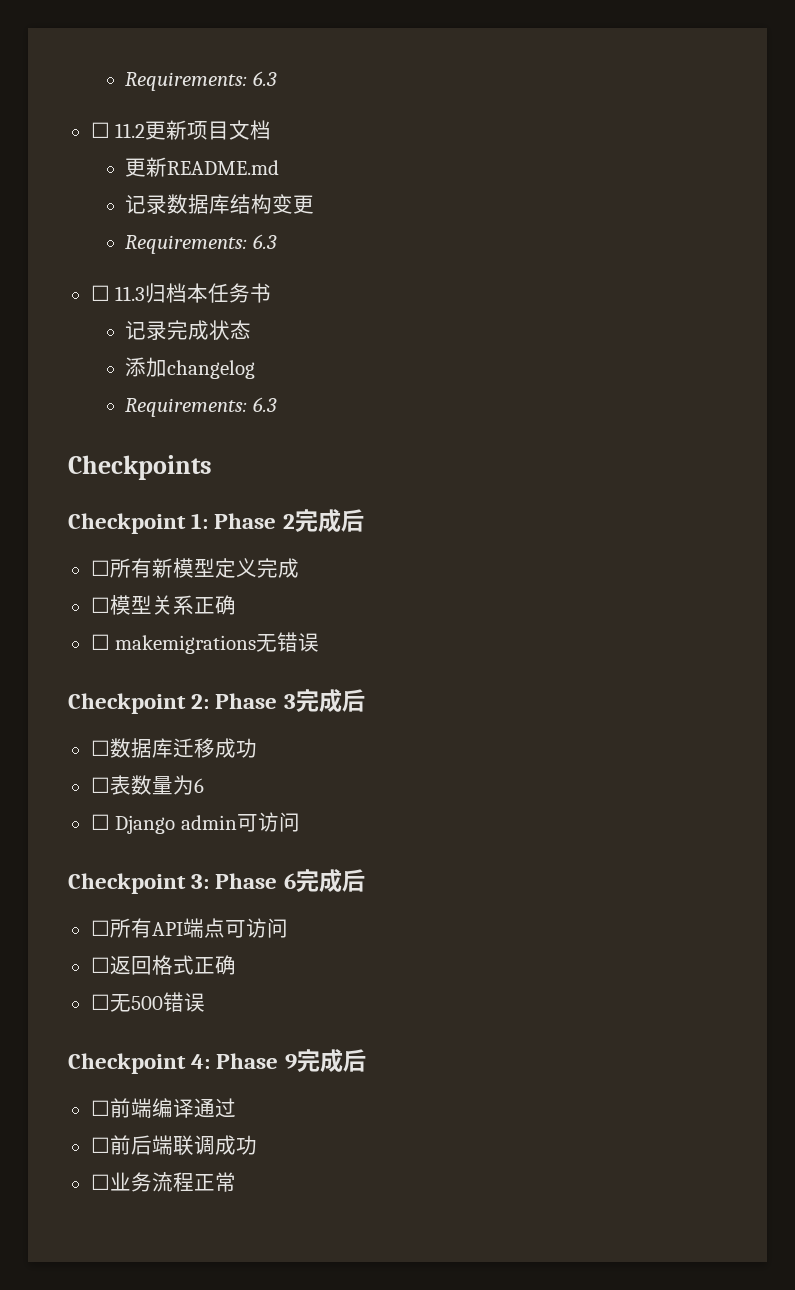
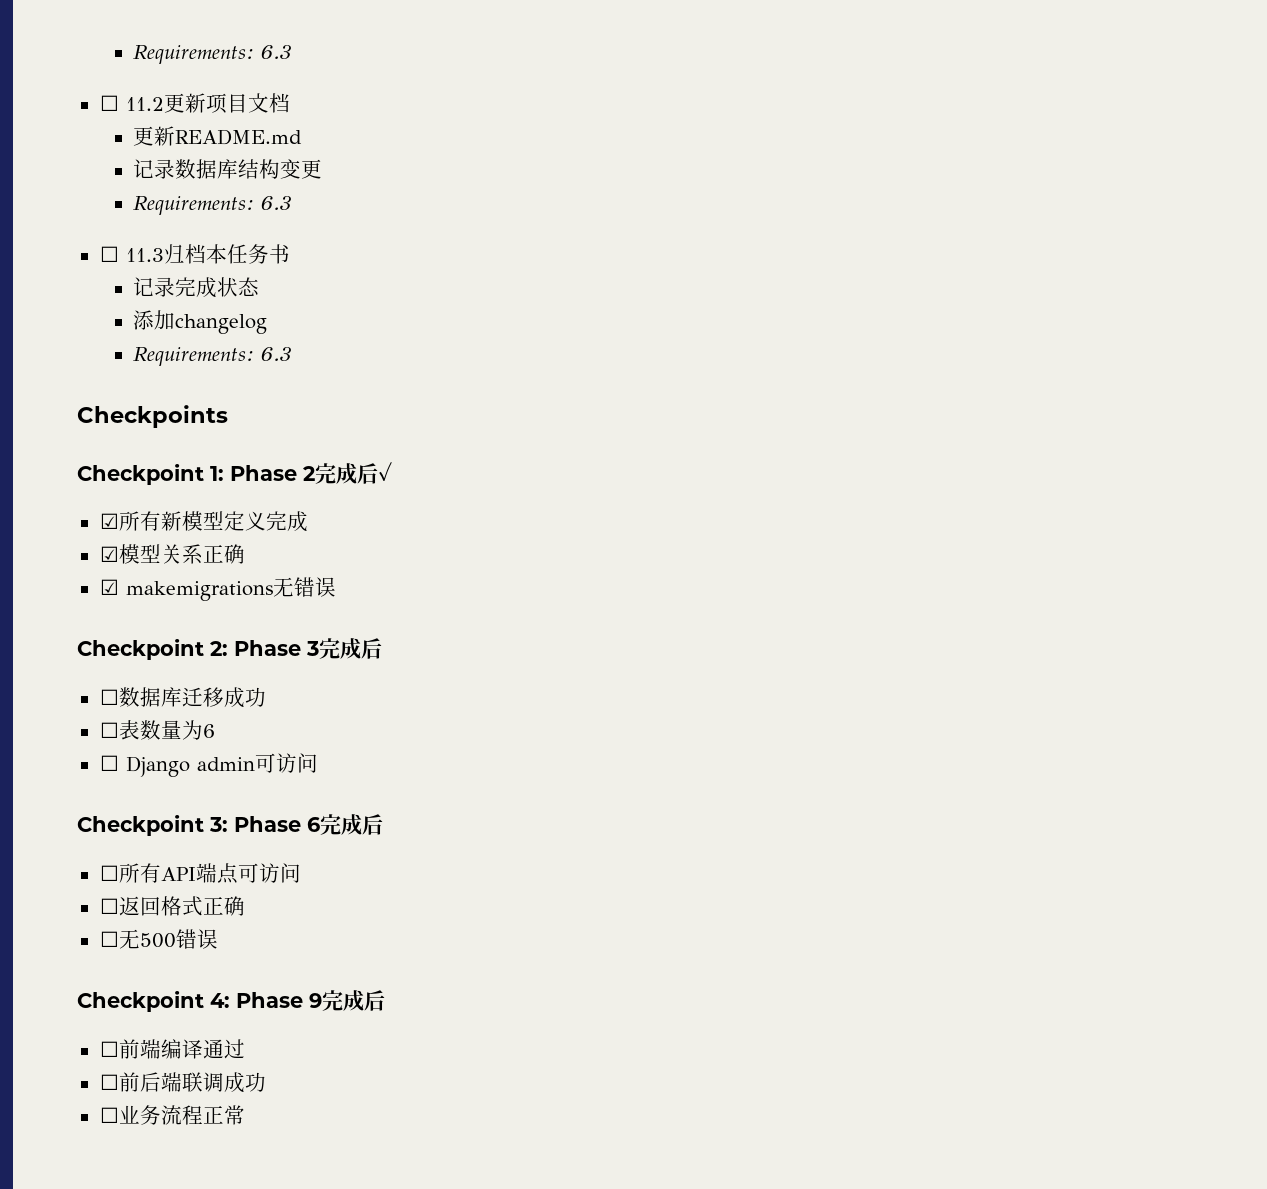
- Checkpoint 1: Phase 2完成后
- ☐所有新模型定义完成
+ Checkpoint 1: Phase 2完成后✓
+ ☑所有新模型定义完成
- ☐模型关系正确
+ ☑模型关系正确
- ☐ makemigrations无错误
+ ☑ makemigrations无错误

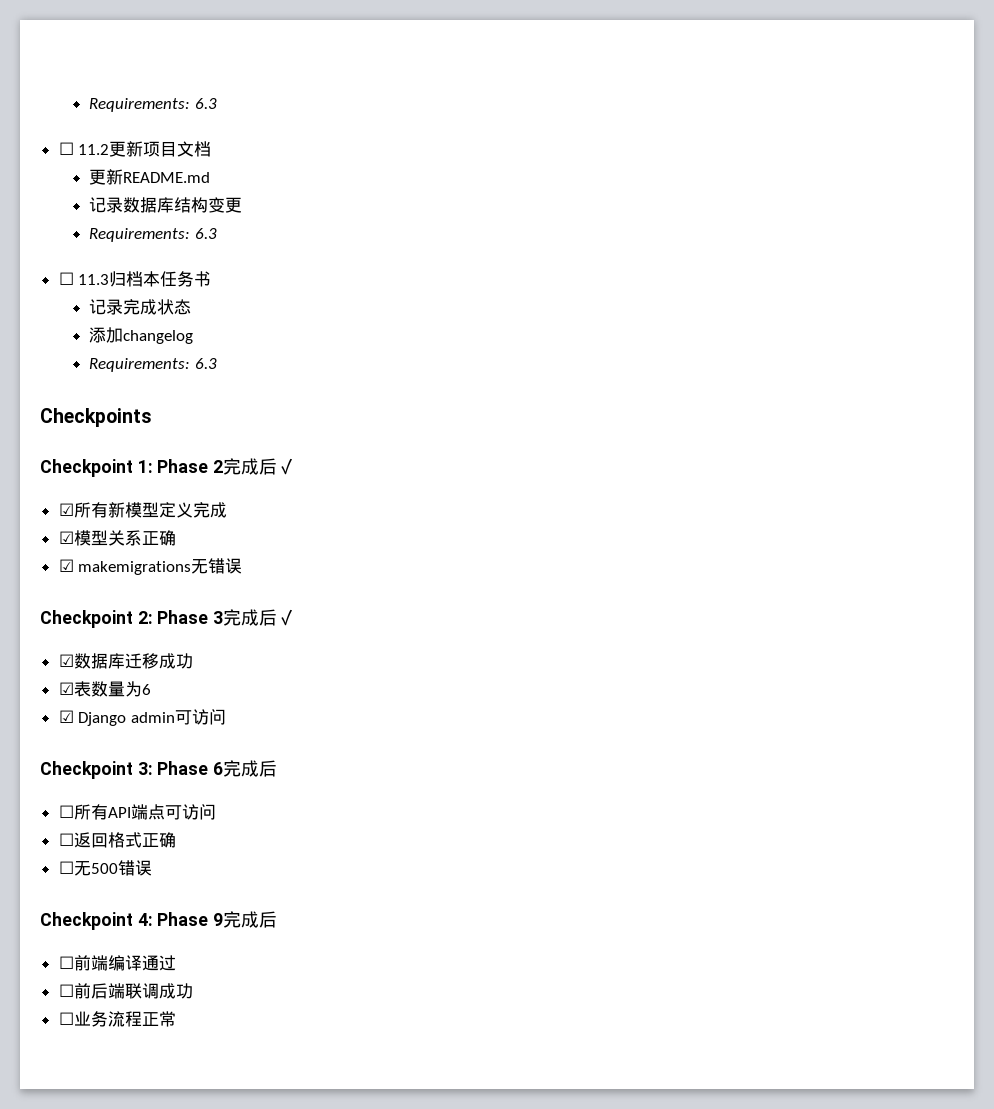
- Checkpoint 2: Phase 3完成后
- ☐数据库迁移成功
+ Checkpoint 2: Phase 3完成后✓
+ ☑数据库迁移成功
- ☐表数量为6
+ ☑表数量为6
- ☐ Django admin可访问
+ ☑ Django admin可访问

